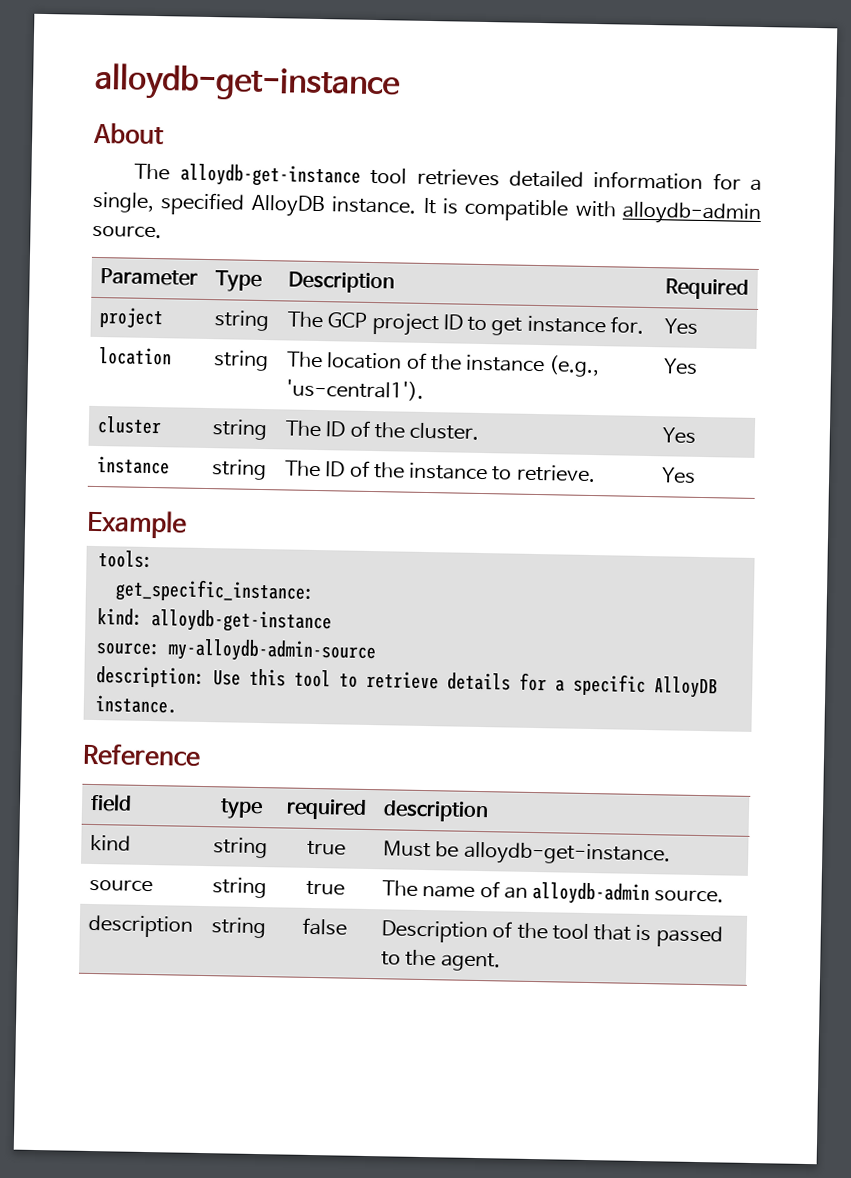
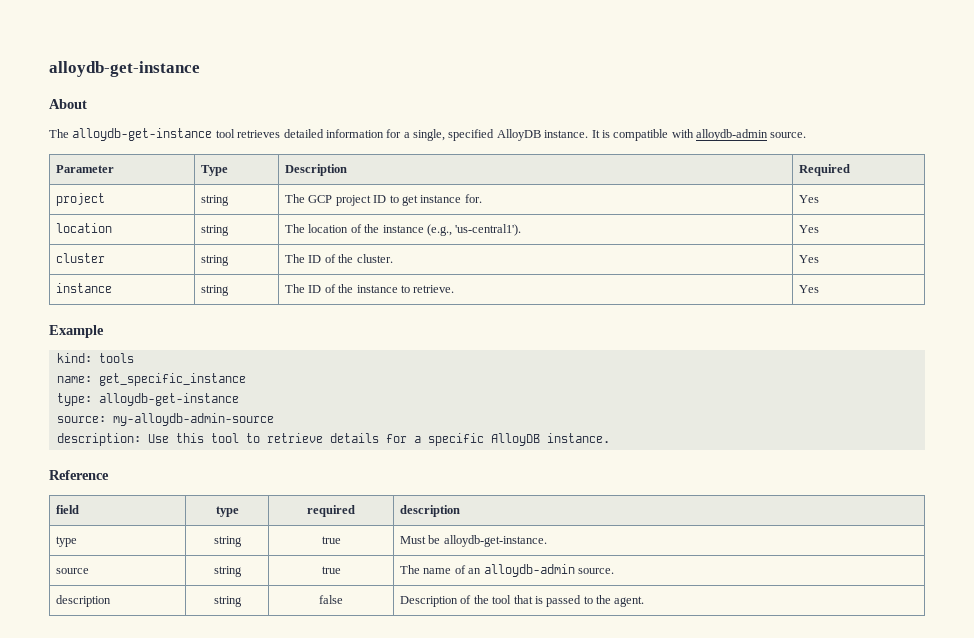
- tools:
- get_specific_instance:
- kind: alloydb-get-instance
+ kind: tools
+ name: get_specific_instance
+ type: alloydb-get-instance
- kind | string | true | Must be alloydb-get-instance.
+ type | string | true | Must be alloydb-get-instance.

